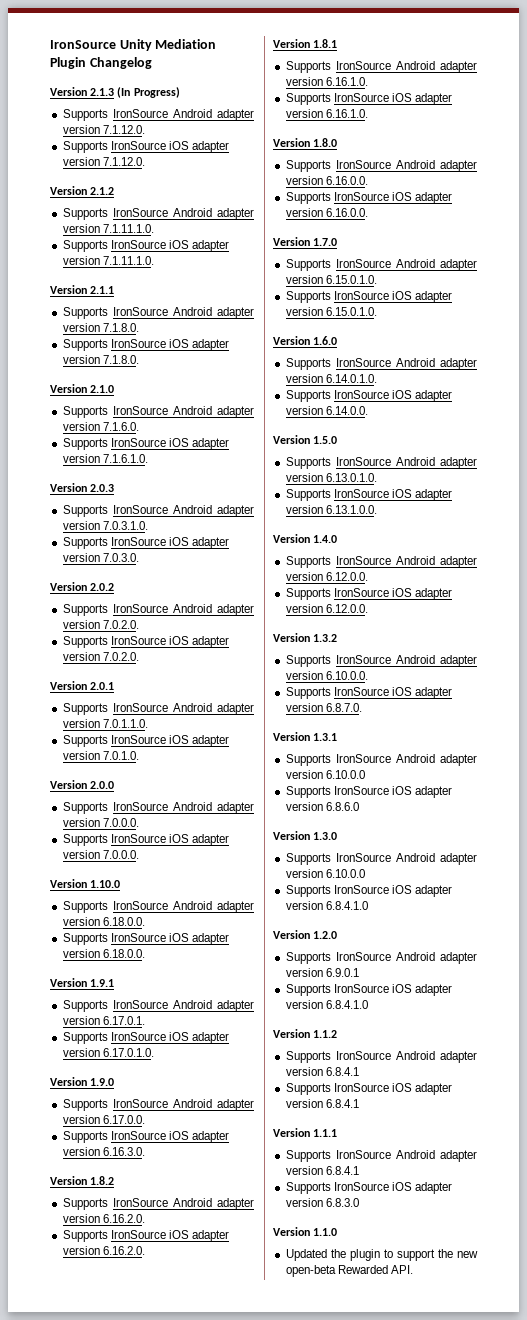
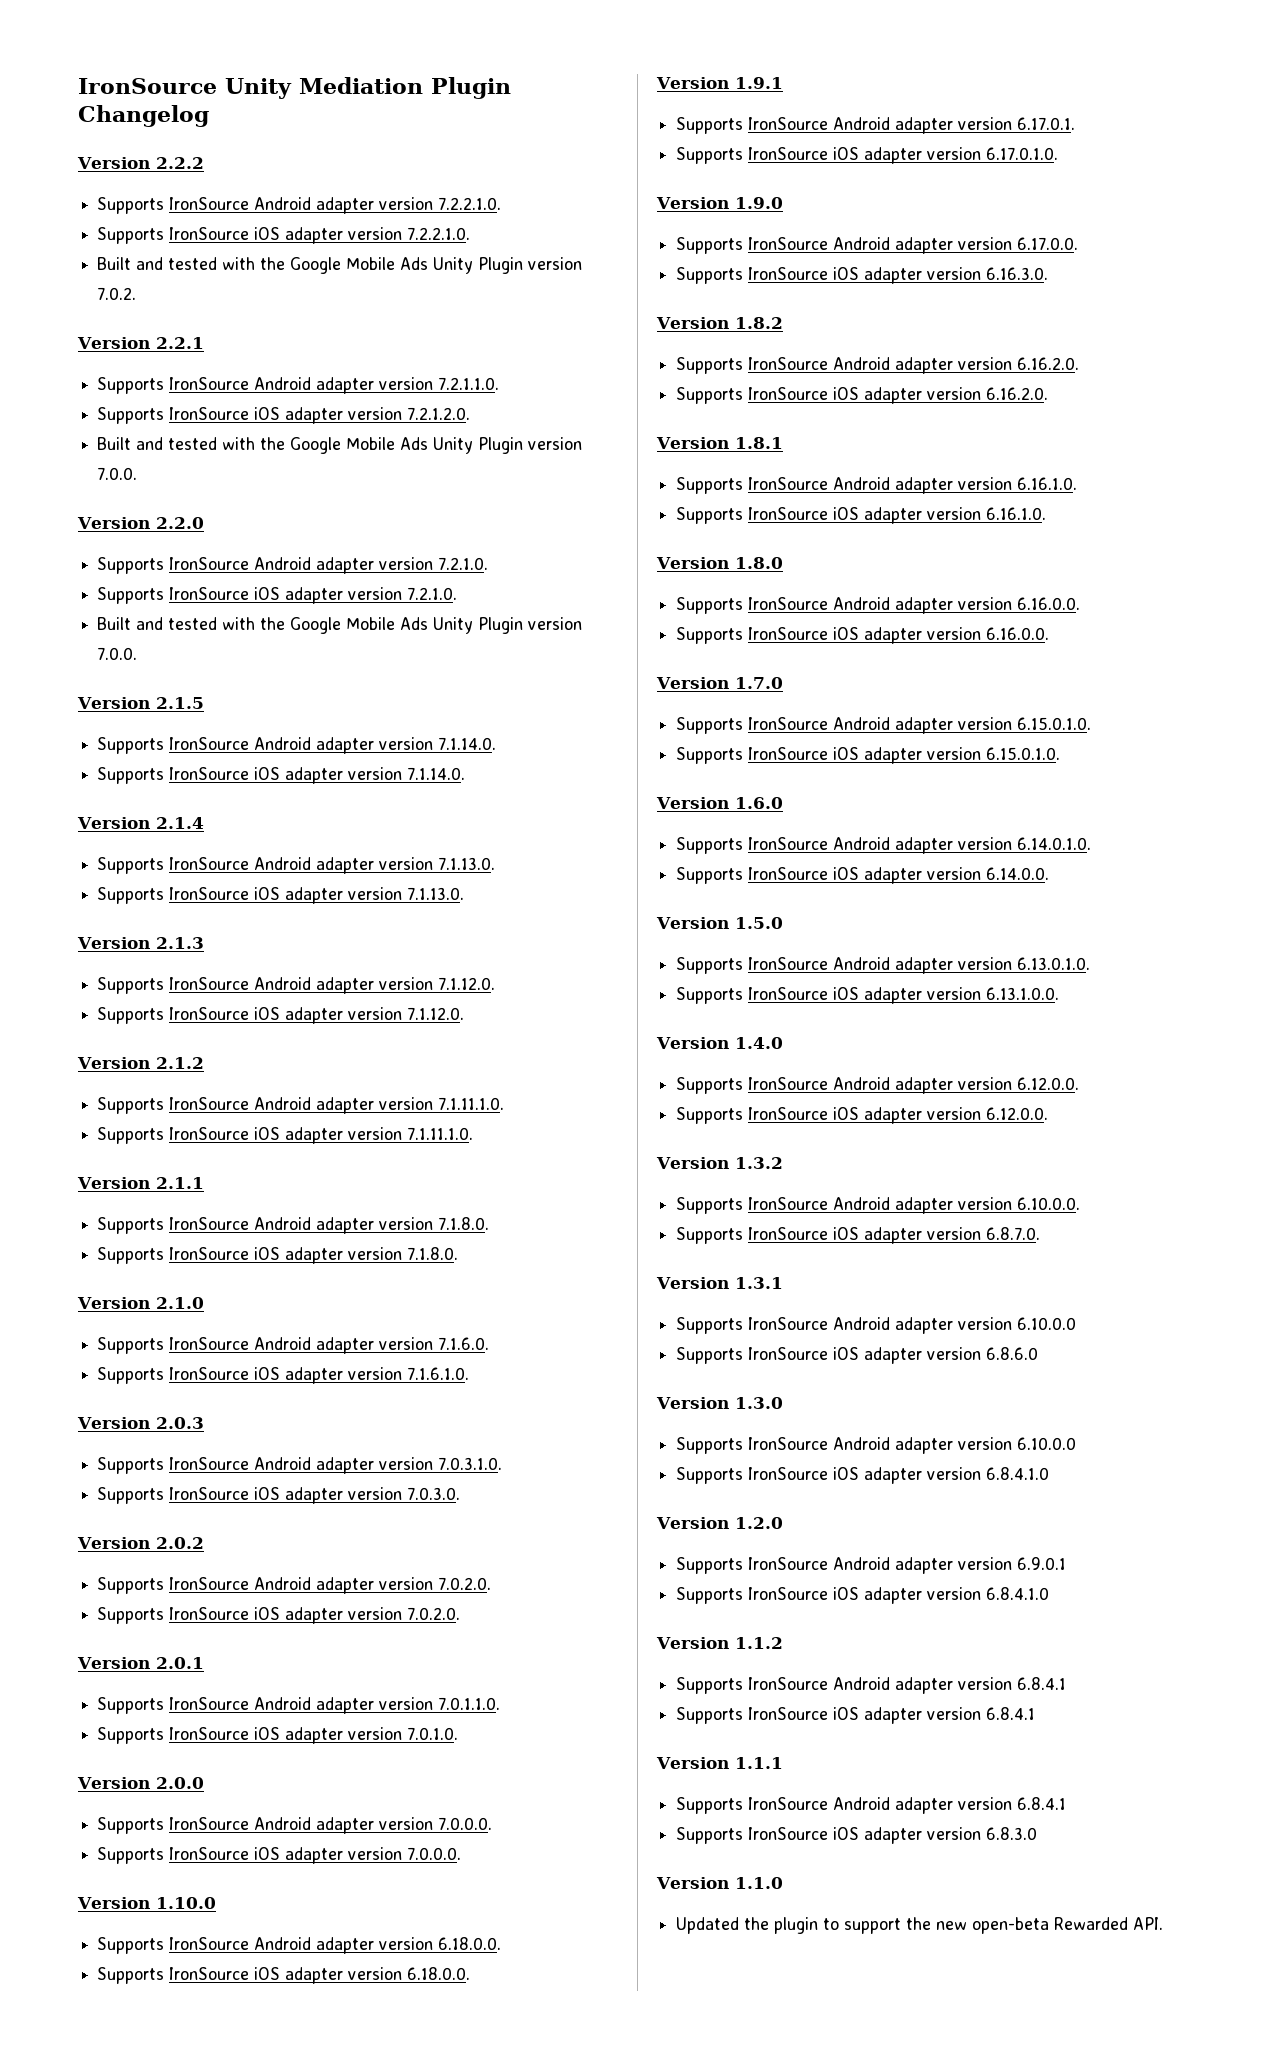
+ Version 2.2.2
+ Supports IronSource Android adapter version 7.2.2.1.0.
+ Supports IronSource iOS adapter version 7.2.2.1.0.
+ Built and tested with the Google Mobile Ads Unity Plugin version 7.0.2.
+ Version 2.2.1
+ Supports IronSource Android adapter version 7.2.1.1.0.
+ Supports IronSource iOS adapter version 7.2.1.2.0.
+ Built and tested with the Google Mobile Ads Unity Plugin version 7.0.0.
+ Version 2.2.0
+ Supports IronSource Android adapter version 7.2.1.0.
+ Supports IronSource iOS adapter version 7.2.1.0.
+ Built and tested with the Google Mobile Ads Unity Plugin version 7.0.0.
+ Version 2.1.5
+ Supports IronSource Android adapter version 7.1.14.0.
+ Supports IronSource iOS adapter version 7.1.14.0.
+ Version 2.1.4
+ Supports IronSource Android adapter version 7.1.13.0.
+ Supports IronSource iOS adapter version 7.1.13.0.
- Version 2.1.3 (In Progress)
+ Version 2.1.3

